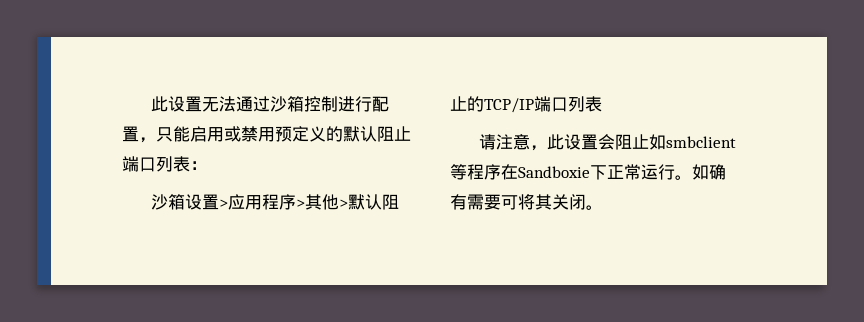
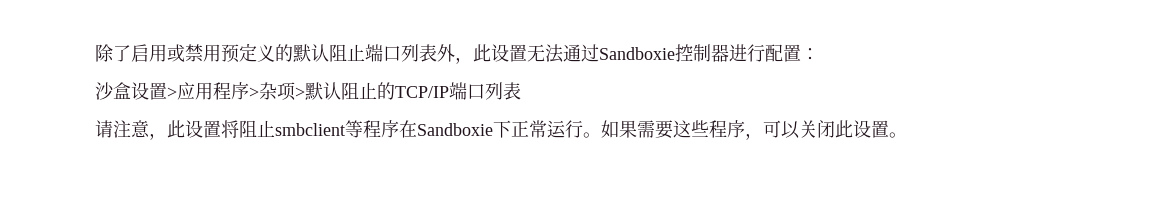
- 此设置无法通过沙箱控制进行配置，只能启用或禁用预定义的默认阻止端口列表：
+ 除了启用或禁用预定义的默认阻止端口列表外，此设置无法通过Sandboxie控制器进行配置：
- 沙箱设置>应用程序>其他>默认阻止的TCP/IP端口列表
+ 沙盒设置>应用程序>杂项>默认阻止的TCP/IP端口列表
- 请注意，此设置会阻止如smbclient等程序在Sandboxie下正常运行。
+ 请注意，此设置将阻止smbclient等程序在Sandboxie下正常运行。
- 如确有需要可将其关闭。
+ 如果需要这些程序，可以关闭此设置。

